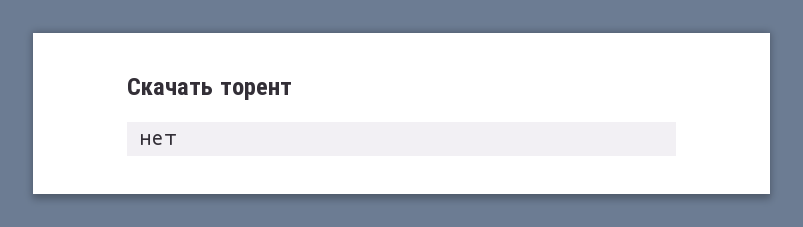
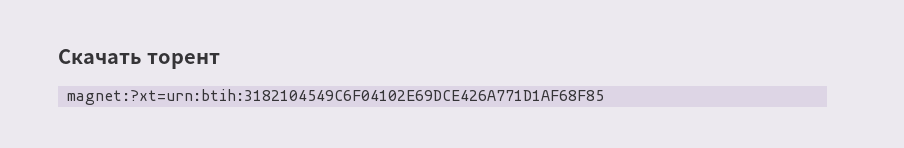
- нет
+ magnet:?xt=urn:btih:3182104549C6F04102E69DCE426A771D1AF68F85

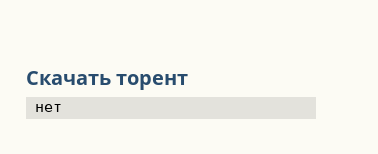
- magnet:?xt=urn:btih:3182104549C6F04102E69DCE426A771D1AF68F85
+ нет

